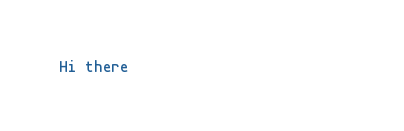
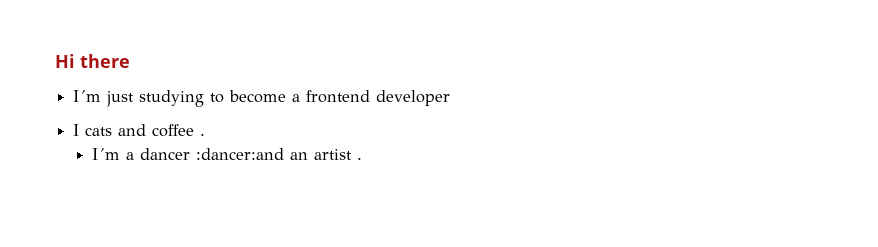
+ I´m just studying to become a frontend developer
+ I cats and coffee .
+ I´m a dancer :dancer:and an artist .

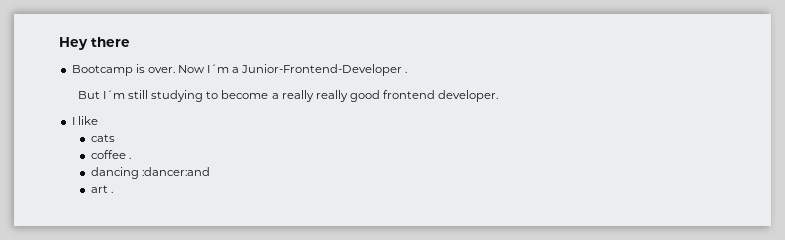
- Hi there
+ Hey there
- I´m just studying to become a frontend developer
+ Bootcamp is over. Now I´m a Junior-Frontend-Developer .
+ But I´m still studying to become a really really good frontend developer.
- I cats and coffee .
+ I like
+ cats
+ coffee .
- I´m a dancer :dancer:and an artist .
+ dancing :dancer:and
+ art .

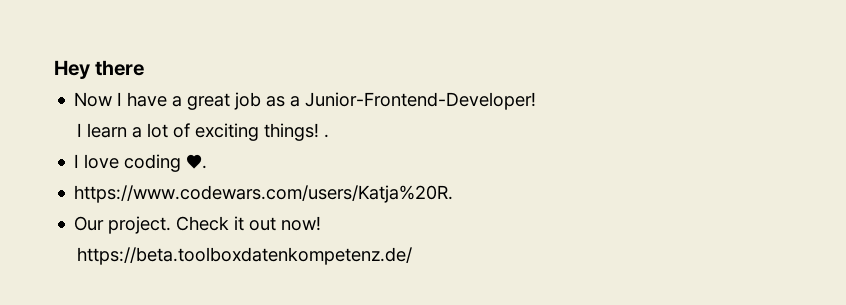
- Bootcamp is over. Now I´m a Junior-Frontend-Developer .
- But I´m still studying to become a really really good frontend developer.
- I like
- cats
- coffee .
- dancing :dancer:and
- art .
+ Now I have a great job as a Junior-Frontend-Developer!
+ I learn a lot of exciting things! .
+ I love coding ♥.
+ https://www.codewars.com/users/Katja%20R.
+ Our project. Check it out now!
+ https://beta.toolboxdatenkompetenz.de/

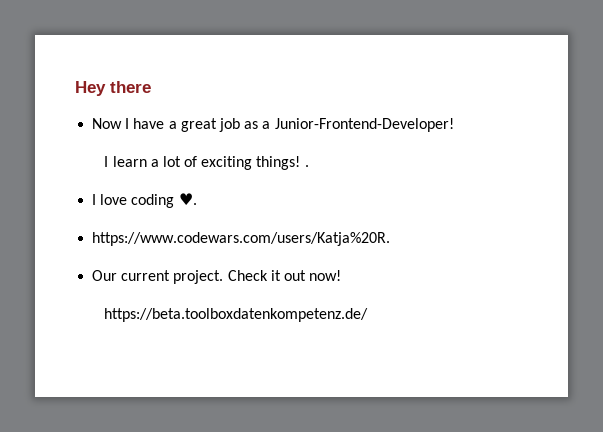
- Our project.
+ Our current project.

